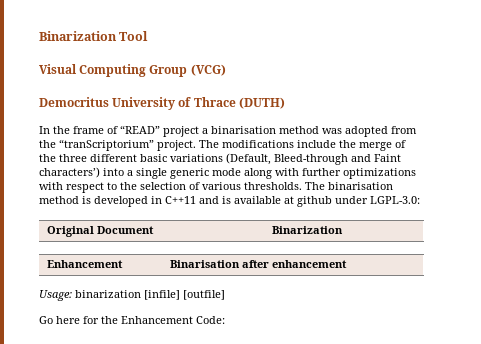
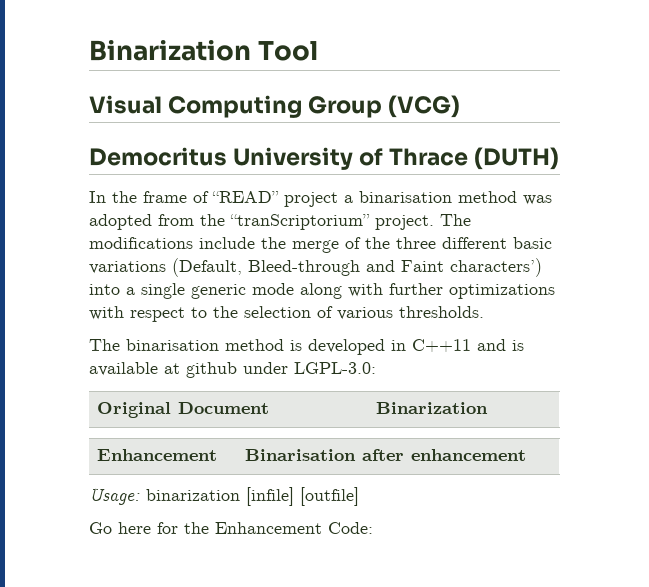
- The modifications include the merge of the three different basic variations (Default, Bleed-through and Faint characters’) into a single generic mode along with further optimizations with respect to the selection of various thresholds. The binarisation method is developed in C++11 and is available at github under LGPL-3.0:
+ The modifications include the merge of the three different basic variations (Default, Bleed-through and Faint characters’) into a single generic mode along with further optimizations with respect to the selection of various thresholds.
+ The binarisation method is developed in C++11 and is available at github under LGPL-3.0:

